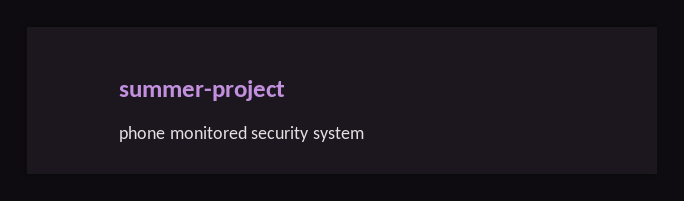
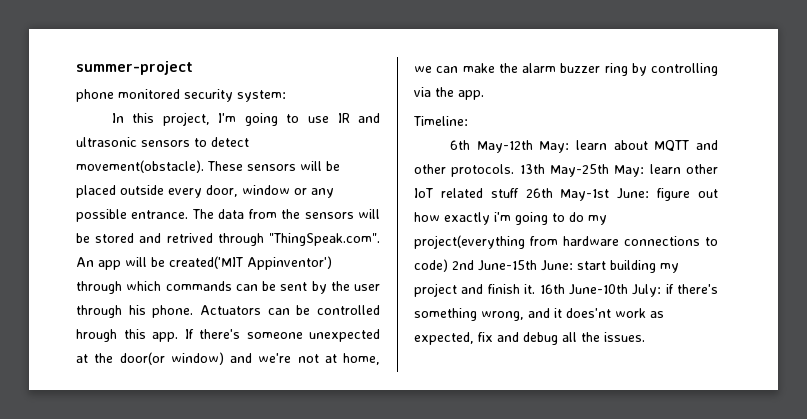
- phone monitored security system
+ phone monitored security system:
+ In this project, I'm going to use IR and ultrasonic sensors to detect movement(obstacle). These sensors will be placed outside every door, window or any possible entrance. The data from the sensors will be stored and retrived through "ThingSpeak.com". An app will be created('MIT Appinventor') through which commands can be sent by the user through his phone. Actuators can be controlled hrough this app. If there's someone unexpected at the door(or window) and we're not at home, we can make the alarm buzzer ring by controlling via the app.
+ Timeline:
+ 6th May-12th May: learn about MQTT and other protocols. 13th May-25th May: learn other IoT related stuff 26th May-1st June: figure out how exactly i'm going to do my project(everything from hardware connections to code) 2nd June-15th June: start building my project and finish it. 16th June-10th July: if there's something wrong, and it does'nt work as expected, fix and debug all the issues.

